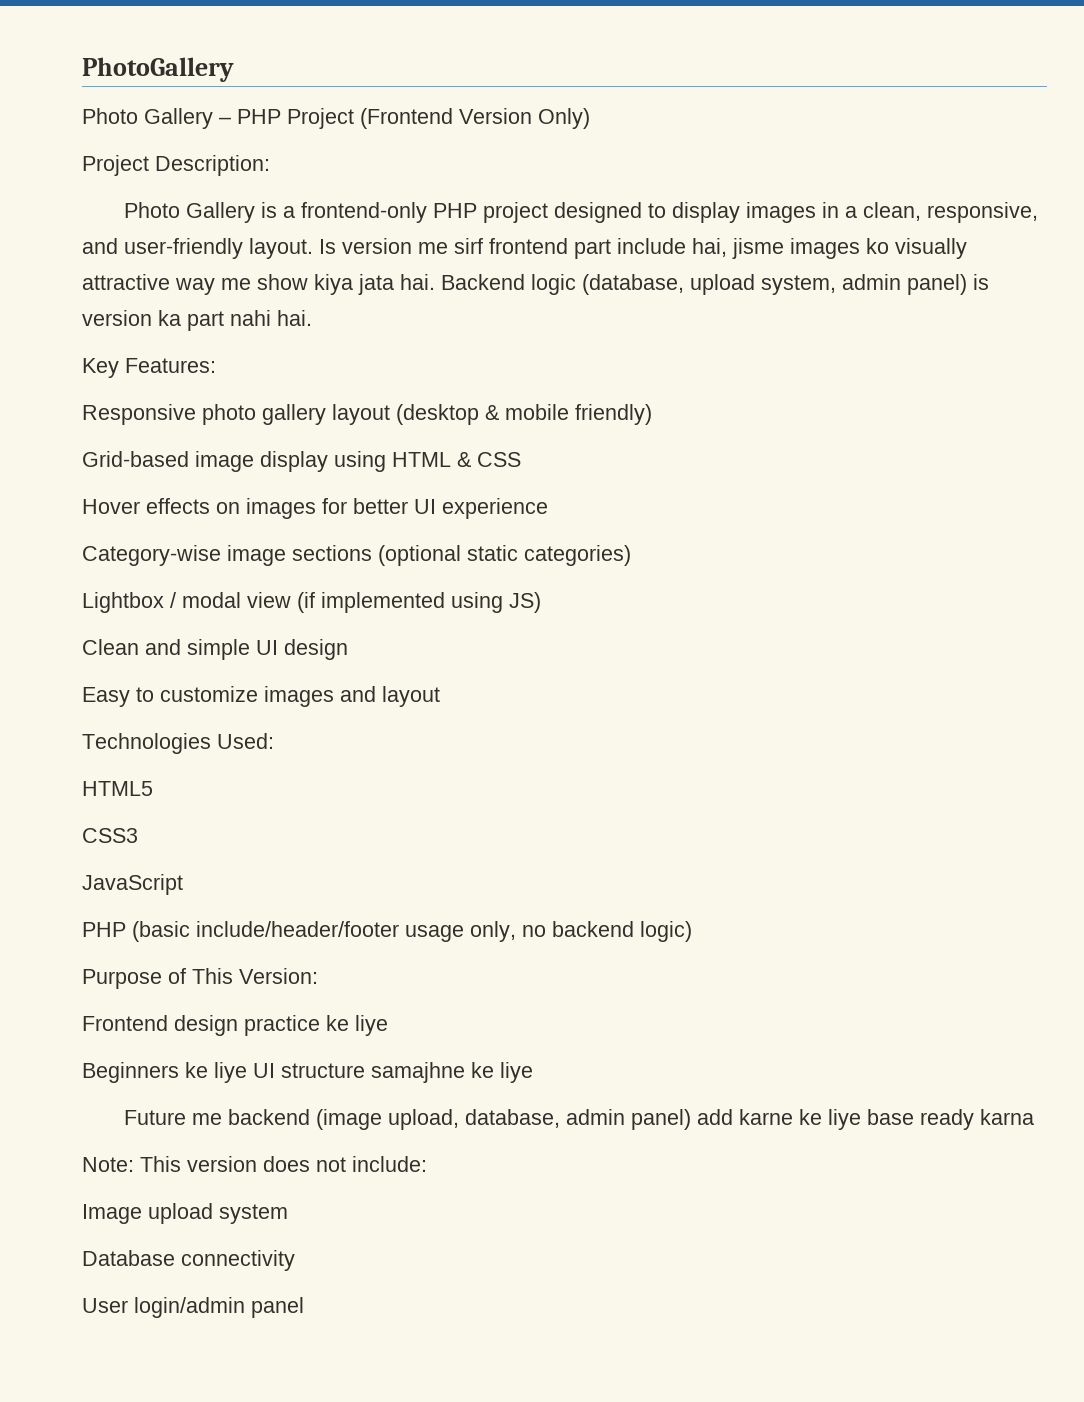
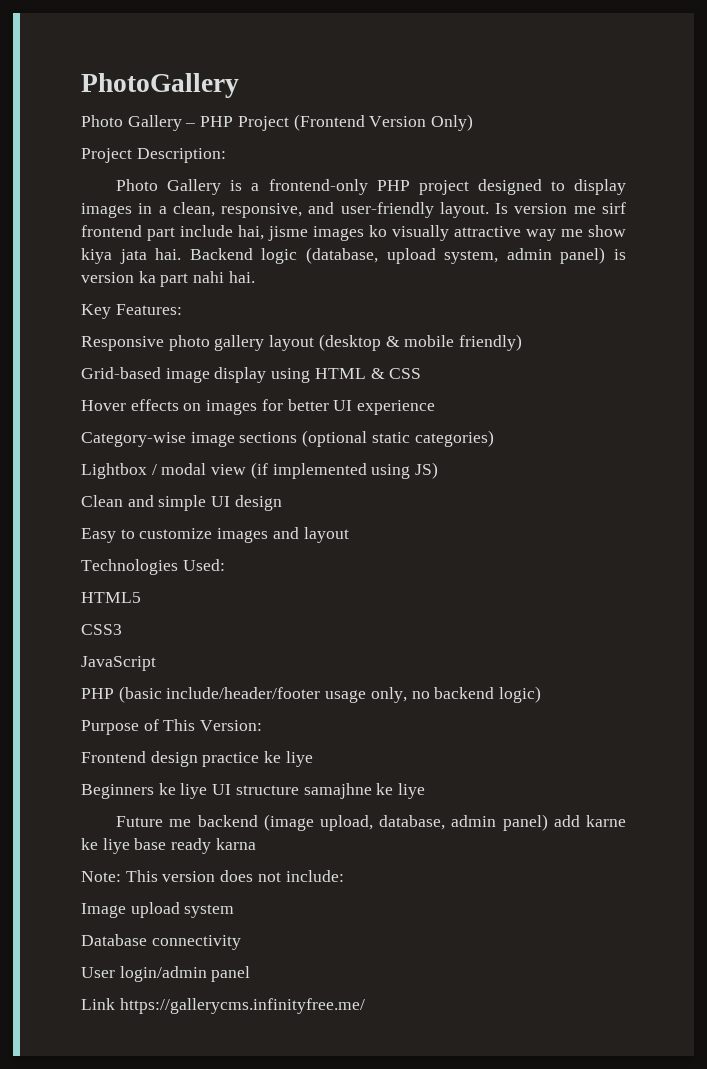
+ Link https://gallerycms.infinityfree.me/

